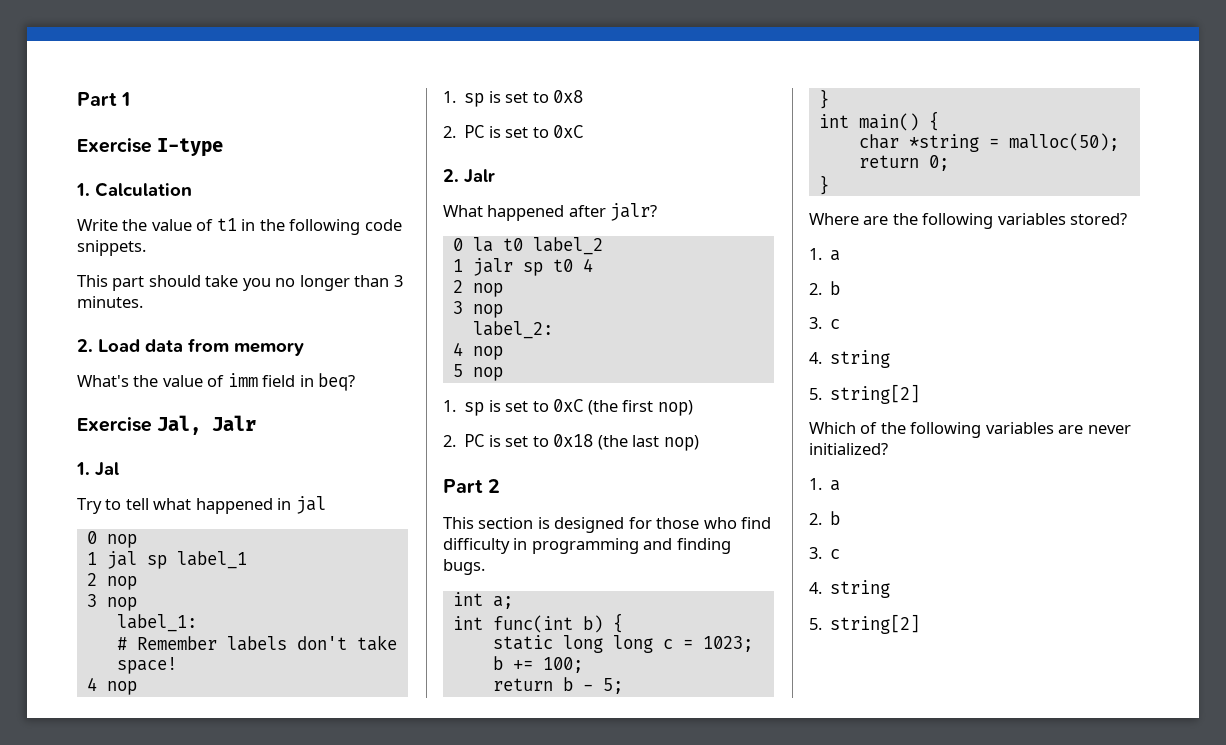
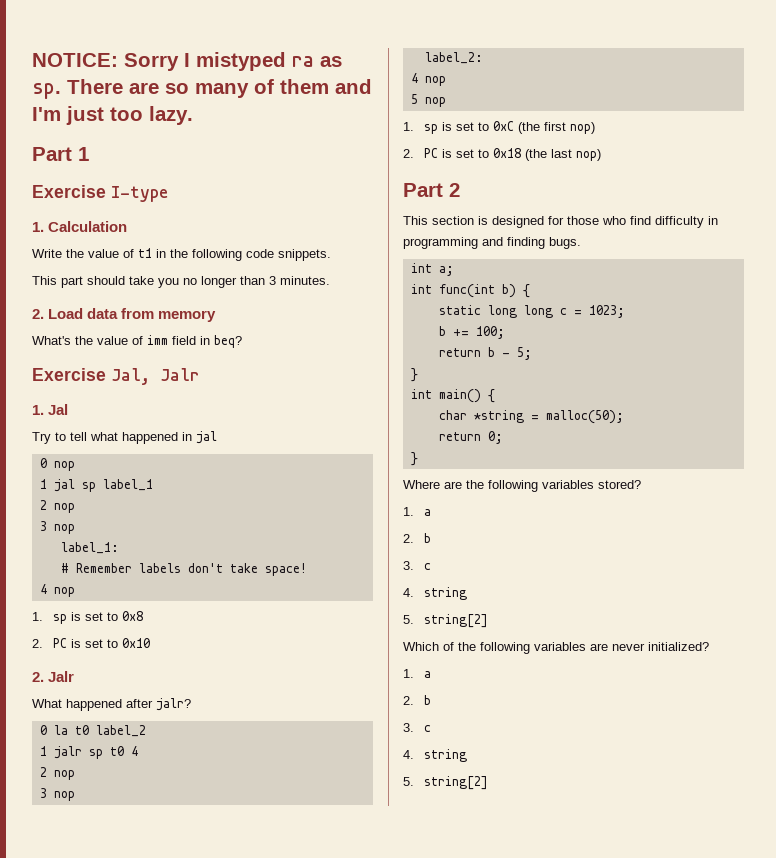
+ NOTICE: Sorry I mistyped ra as sp. There are so many of them and I'm just too lazy.
- 2. PC is set to 0xC
+ 2. PC is set to 0x10

